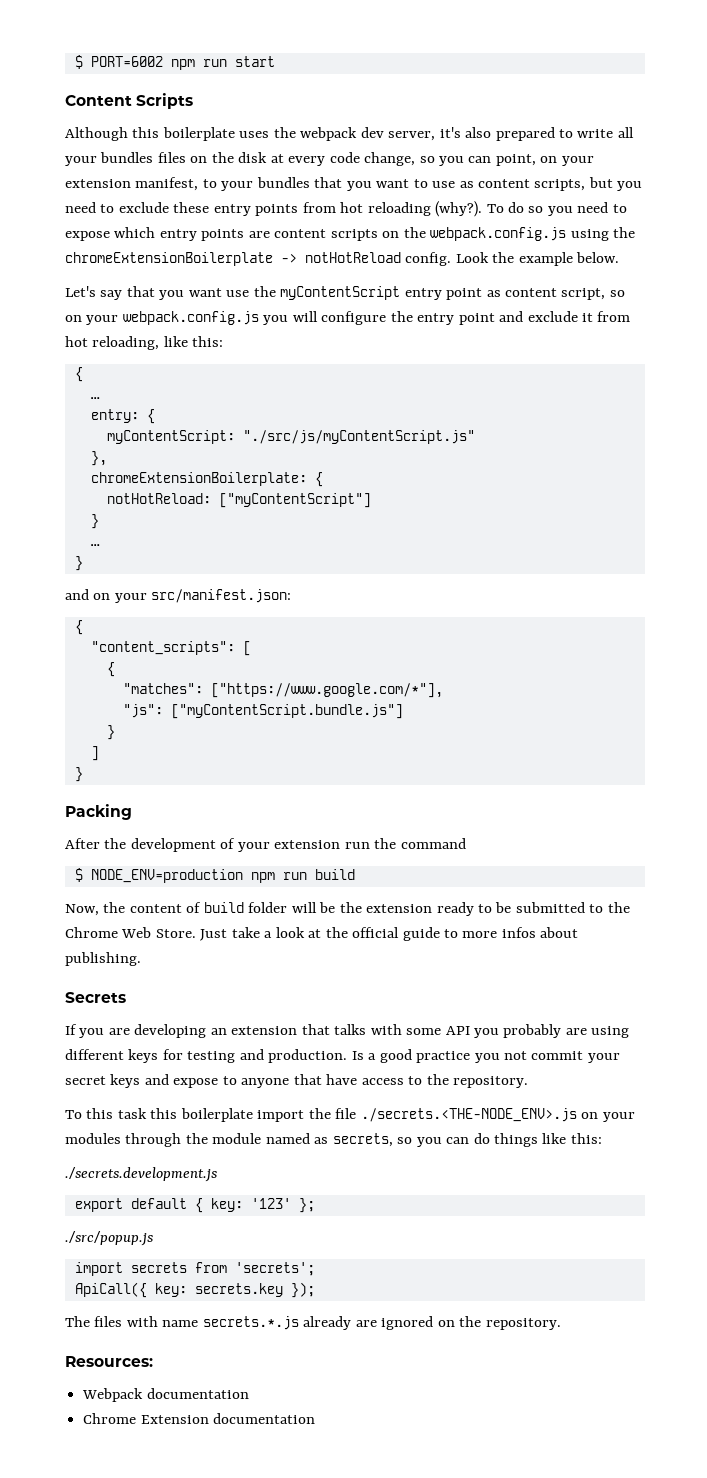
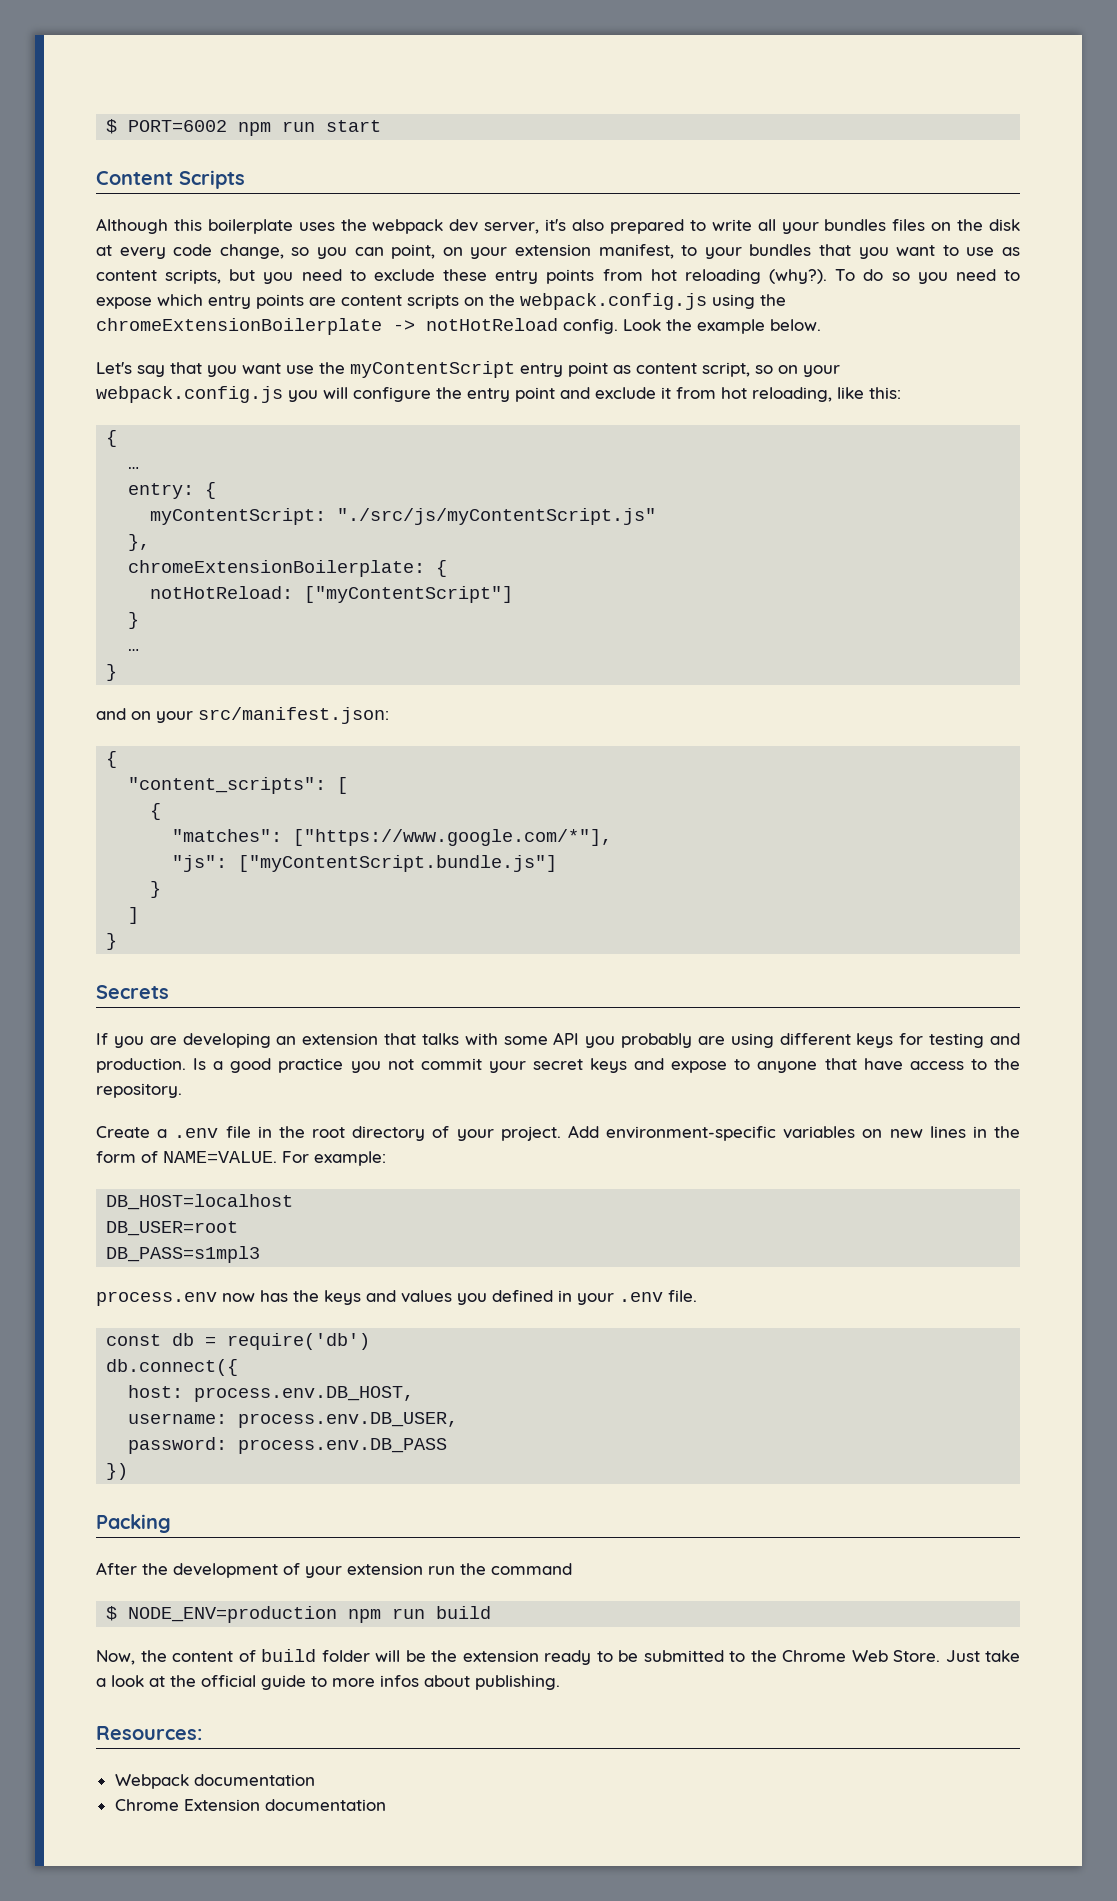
+ Secrets
+ If you are developing an extension that talks with some API you probably are using different keys for testing and production. Is a good practice you not commit your secret keys and expose to anyone that have access to the repository.
+ Create a .env file in the root directory of your project. Add environment-specific variables on new lines in the form of NAME=VALUE. For example:
+ DB_HOST=localhost
+ DB_USER=root
+ DB_PASS=s1mpl3
+ process.env now has the keys and values you defined in your .env file.
+ const db = require('db')
+ db.connect({
+ host: process.env.DB_HOST,
+ username: process.env.DB_USER,
+ password: process.env.DB_PASS
+ })
- Secrets
- If you are developing an extension that talks with some API you probably are using different keys for testing and production. Is a good practice you not commit your secret keys and expose to anyone that have access to the repository.
- To this task this boilerplate import the file ./secrets.<THE-NODE_ENV>.js on your modules through the module named as secrets, so you can do things like this:
- ./secrets.development.js
- export default { key: '123' };
- ./src/popup.js
- import secrets from 'secrets';
- ApiCall({ key: secrets.key });
- The files with name secrets.*.js already are ignored on the repository.

